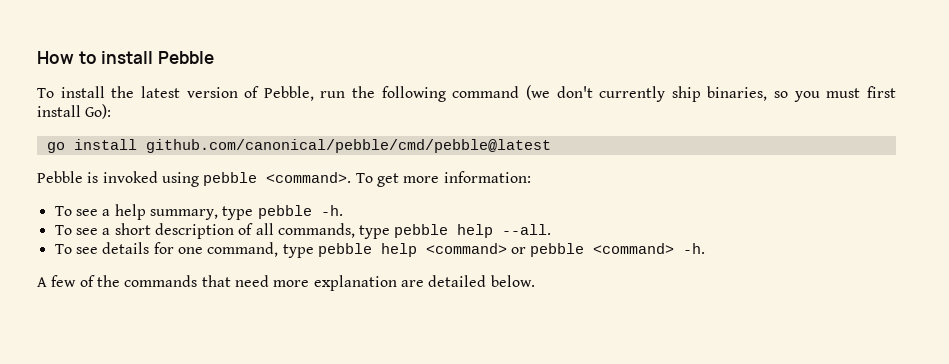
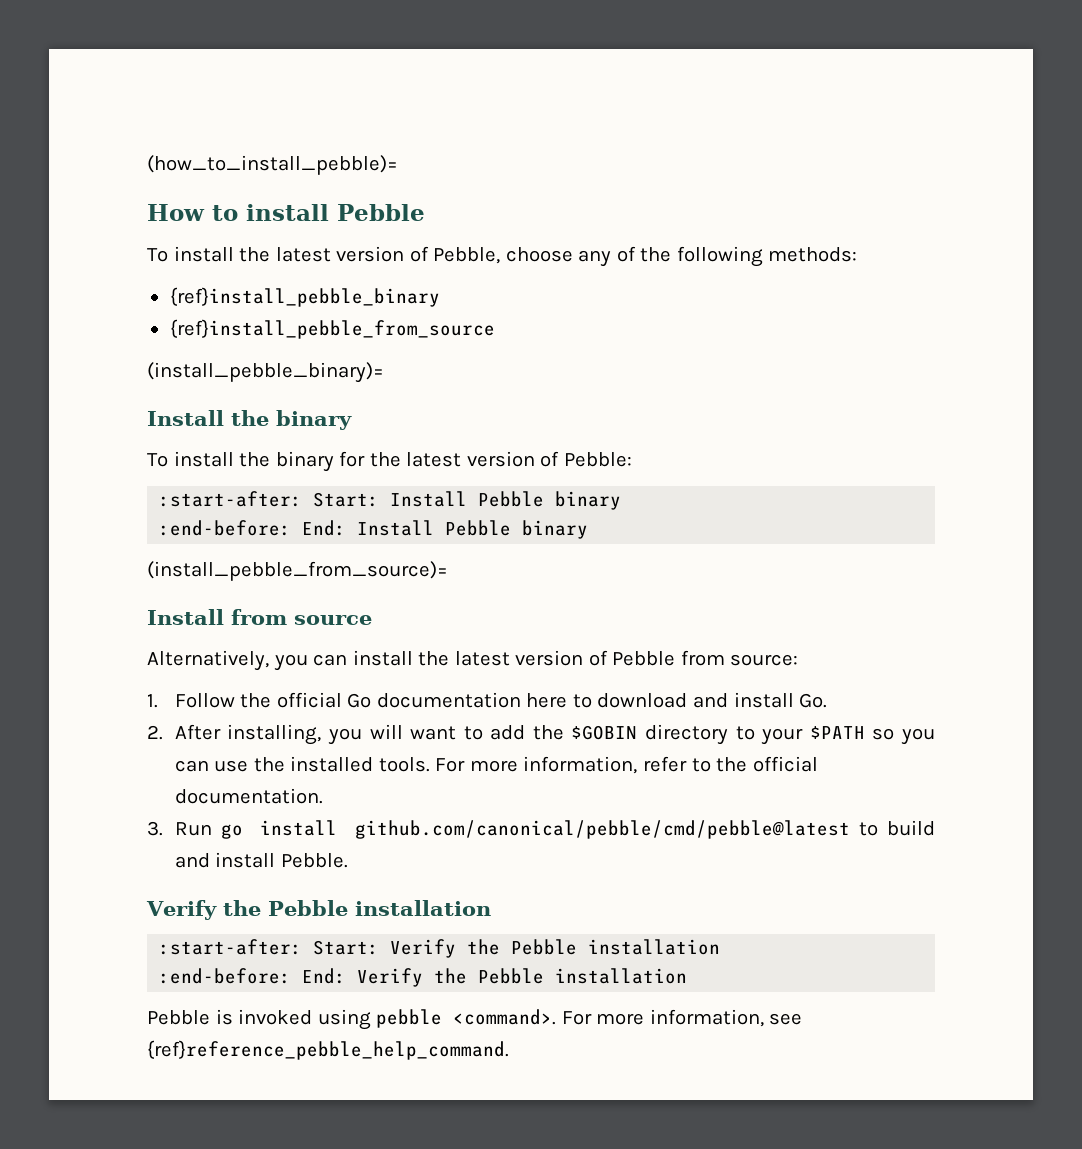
+ (how_to_install_pebble)=
- To install the latest version of Pebble, run the following command (we don't currently ship binaries, so you must first install Go):
- go install github.com/canonical/pebble/cmd/pebble@latest
+ To install the latest version of Pebble, choose any of the following methods:
+ {ref}install_pebble_binary
+ {ref}install_pebble_from_source
+ (install_pebble_binary)=
+ Install the binary
+ To install the binary for the latest version of Pebble:
+ :start-after: Start: Install Pebble binary
+ :end-before: End: Install Pebble binary
+ (install_pebble_from_source)=
+ Install from source
+ Alternatively, you can install the latest version of Pebble from source:
+ 1. Follow the official Go documentation here to download and install Go.
+ 2. After installing, you will want to add the $GOBIN directory to your $PATH so you can use the installed tools. For more information, refer to the official documentation.
+ 3. Run go install github.com/canonical/pebble/cmd/pebble@latest to build and install Pebble.
+ Verify the Pebble installation
+ :start-after: Start: Verify the Pebble installation
+ :end-before: End: Verify the Pebble installation
- To get more information:
- To see a help summary, type pebble -h.
- To see a short description of all commands, type pebble help --all.
- To see details for one command, type pebble help <command> or pebble <command> -h.
- A few of the commands that need more explanation are detailed below.
+ For more information, see {ref}reference_pebble_help_command.

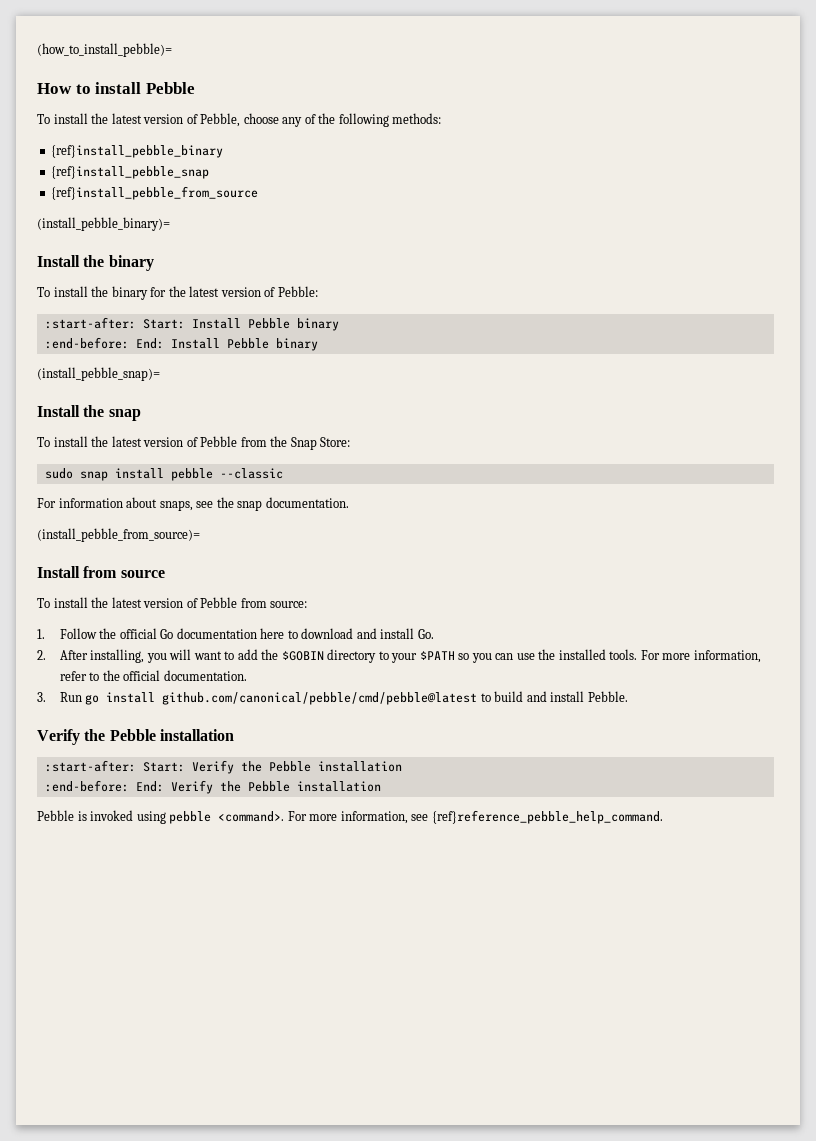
+ {ref}install_pebble_snap
+ (install_pebble_snap)=
+ Install the snap
+ To install the latest version of Pebble from the Snap Store:
+ sudo snap install pebble --classic
+ For information about snaps, see the snap documentation.
- Alternatively, you can install the latest version of Pebble from source:
+ To install the latest version of Pebble from source:

